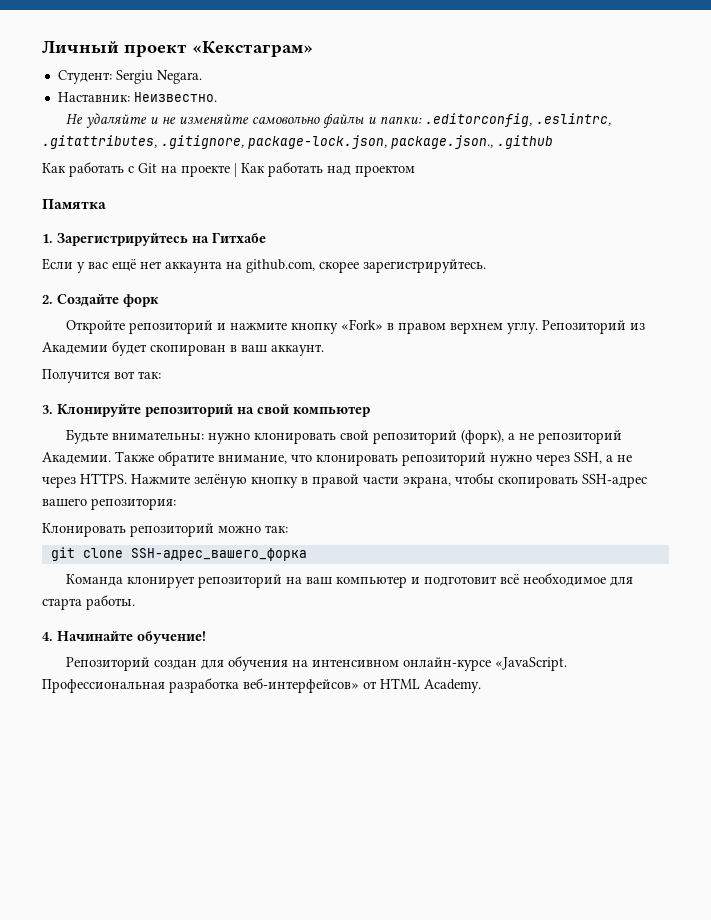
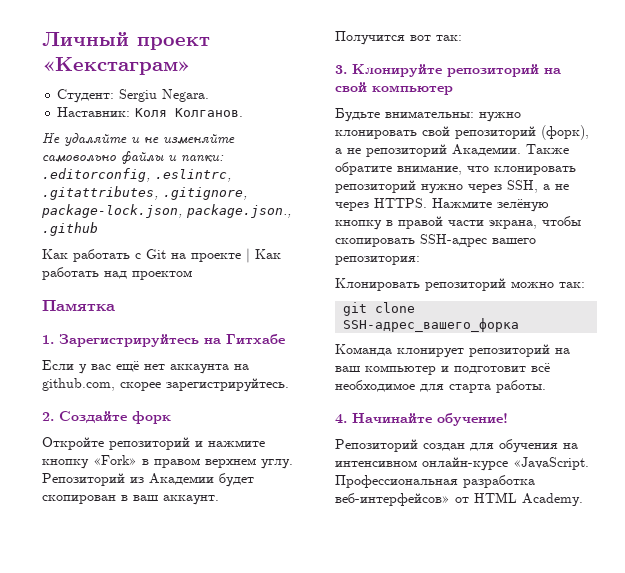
- Наставник: Неизвестно.
+ Наставник: Коля Колганов.

